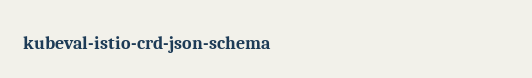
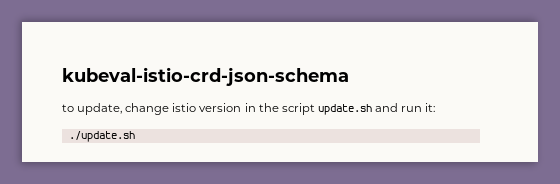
+ to update, change istio version in the script update.sh and run it:
+ ./update.sh

